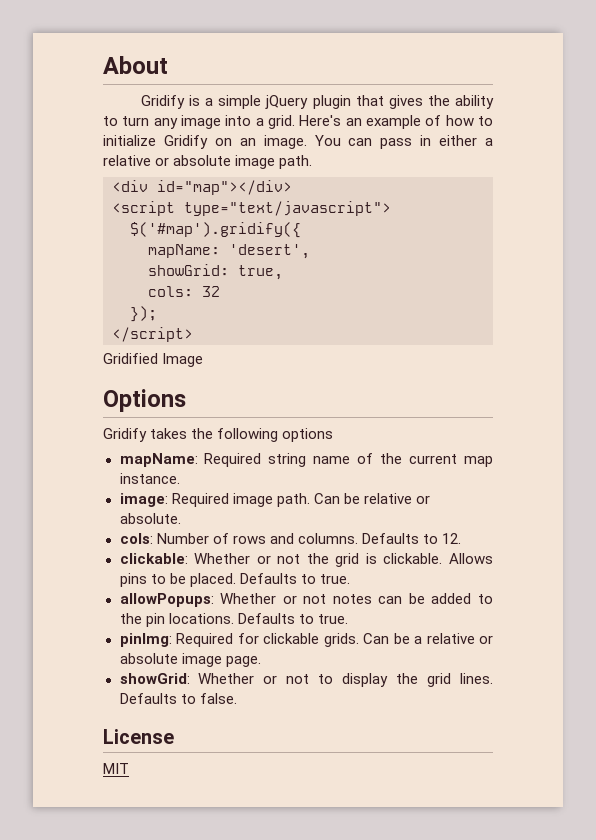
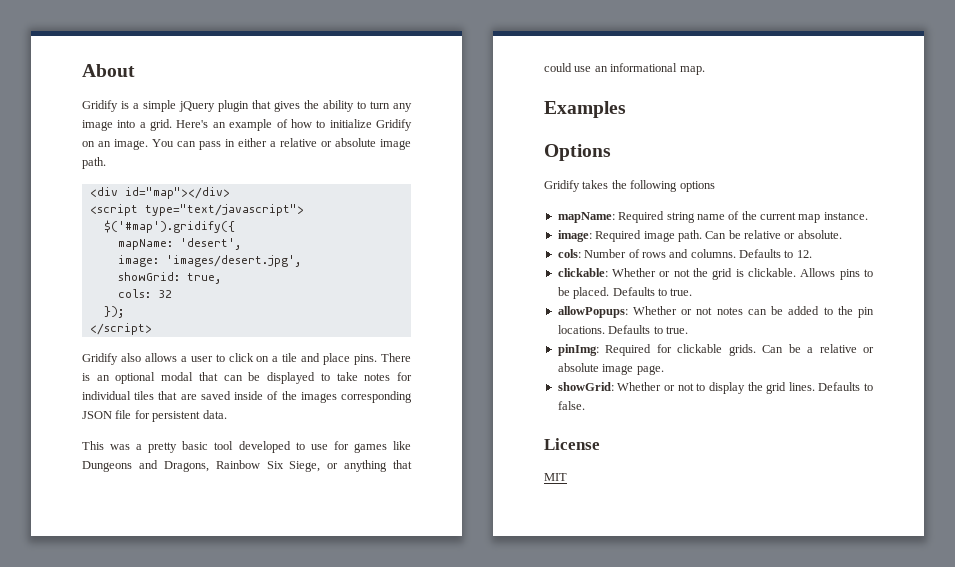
+ image: 'images/desert.jpg',
- Gridified Image
+ Gridify also allows a user to click on a tile and place pins. There is an optional modal that can be displayed to take notes for individual tiles that are saved inside of the images corresponding JSON file for persistent data.
+ This was a pretty basic tool developed to use for games like Dungeons and Dragons, Rainbow Six Siege, or anything that could use an informational map.
+ Examples

